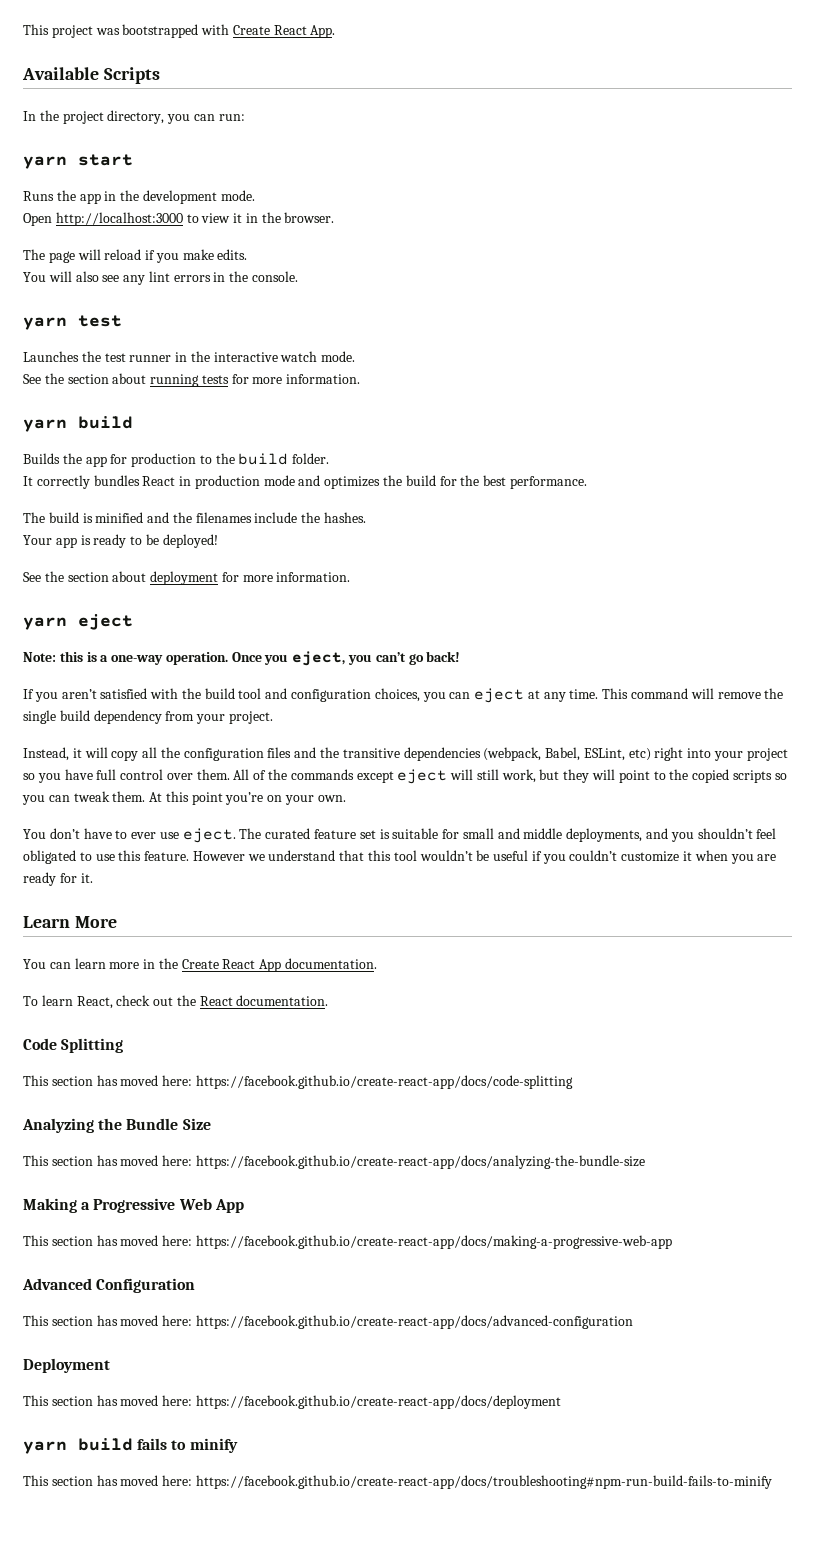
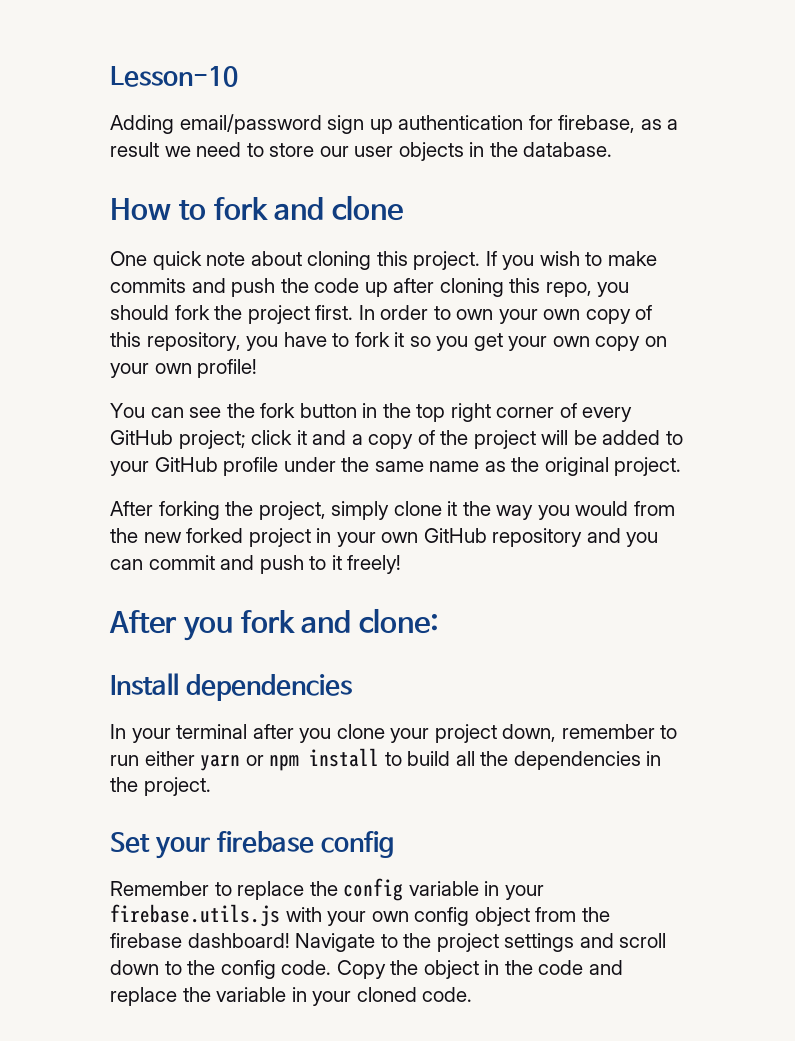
- This project was bootstrapped with Create React App.
- Available Scripts
- In the project directory, you can run:
- yarn start
- Runs the app in the development mode.
- Open http://localhost:3000 to view it in the browser.
- The page will reload if you make edits.
- You will also see any lint errors in the console.
- yarn test
- Launches the test runner in the interactive watch mode.
- See the section about running tests for more information.
- yarn build
- Builds the app for production to the build folder.
- It correctly bundles React in production mode and optimizes the build for the best performance.
- The build is minified and the filenames include the hashes.
- Your app is ready to be deployed!
- See the section about deployment for more information.
- yarn eject
- Note: this is a one-way operation. Once you eject, you can’t go back!
- If you aren’t satisfied with the build tool and configuration choices, you can eject at any time. This command will remove the single build dependency from your project.
- Instead, it will copy all the configuration files and the transitive dependencies (webpack, Babel, ESLint, etc) right into your project so you have full control over them. All of the commands except eject will still work, but they will point to the copied scripts so you can tweak them. At this point you’re on your own.
- You don’t have to ever use eject. The curated feature set is suitable for small and middle deployments, and you shouldn’t feel obligated to use this feature. However we understand that this tool wouldn’t be useful if you couldn’t customize it when you are ready for it.
- Learn More
- You can learn more in the Create React App documentation.
- To learn React, check out the React documentation.
- Code Splitting
- This section has moved here: https://facebook.github.io/create-react-app/docs/code-splitting
- Analyzing the Bundle Size
- This section has moved here: https://facebook.github.io/create-react-app/docs/analyzing-the-bundle-size
- Making a Progressive Web App
- This section has moved here: https://facebook.github.io/create-react-app/docs/making-a-progressive-web-app
- Advanced Configuration
- This section has moved here: https://facebook.github.io/create-react-app/docs/advanced-configuration
- Deployment
- This section has moved here: https://facebook.github.io/create-react-app/docs/deployment
- yarn build fails to minify
- This section has moved here: https://facebook.github.io/create-react-app/docs/troubleshooting#npm-run-build-fails-to-minify
+ Lesson-10
+ Adding email/password sign up authentication for firebase, as a result we need to store our user objects in the database.
+ How to fork and clone
+ One quick note about cloning this project. If you wish to make commits and push the code up after cloning this repo, you should fork the project first. In order to own your own copy of this repository, you have to fork it so you get your own copy on your own profile!
+ You can see the fork button in the top right corner of every GitHub project; click it and a copy of the project will be added to your GitHub profile under the same name as the original project.
+ After forking the project, simply clone it the way you would from the new forked project in your own GitHub repository and you can commit and push to it freely!
+ After you fork and clone:
+ Install dependencies
+ In your terminal after you clone your project down, remember to run either yarn or npm install to build all the dependencies in the project.
+ Set your firebase config
+ Remember to replace the config variable in your firebase.utils.js with your own config object from the firebase dashboard! Navigate to the project settings and scroll down to the config code. Copy the object in the code and replace the variable in your cloned code.

